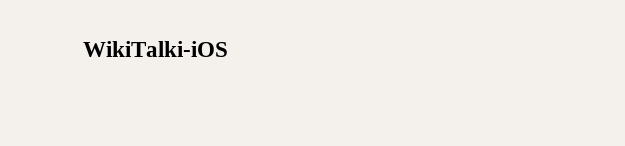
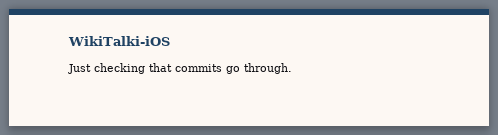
+ Just checking that commits go through.

